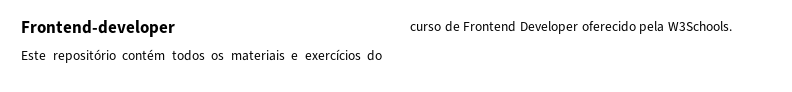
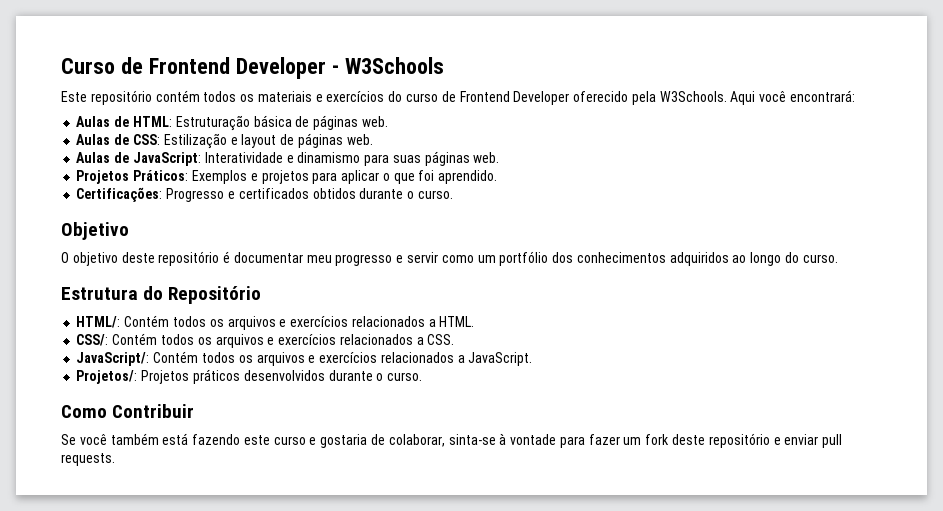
- Frontend-developer
+ Curso de Frontend Developer - W3Schools
+ Aqui você encontrará:
+ Aulas de HTML: Estruturação básica de páginas web.
+ Aulas de CSS: Estilização e layout de páginas web.
+ Aulas de JavaScript: Interatividade e dinamismo para suas páginas web.
+ Projetos Práticos: Exemplos e projetos para aplicar o que foi aprendido.
+ Certificações: Progresso e certificados obtidos durante o curso.
+ Objetivo
+ O objetivo deste repositório é documentar meu progresso e servir como um portfólio dos conhecimentos adquiridos ao longo do curso.
+ Estrutura do Repositório
+ HTML/: Contém todos os arquivos e exercícios relacionados a HTML.
+ CSS/: Contém todos os arquivos e exercícios relacionados a CSS.
+ JavaScript/: Contém todos os arquivos e exercícios relacionados a JavaScript.
+ Projetos/: Projetos práticos desenvolvidos durante o curso.
+ Como Contribuir
+ Se você também está fazendo este curso e gostaria de colaborar, sinta-se à vontade para fazer um fork deste repositório e enviar pull requests.

